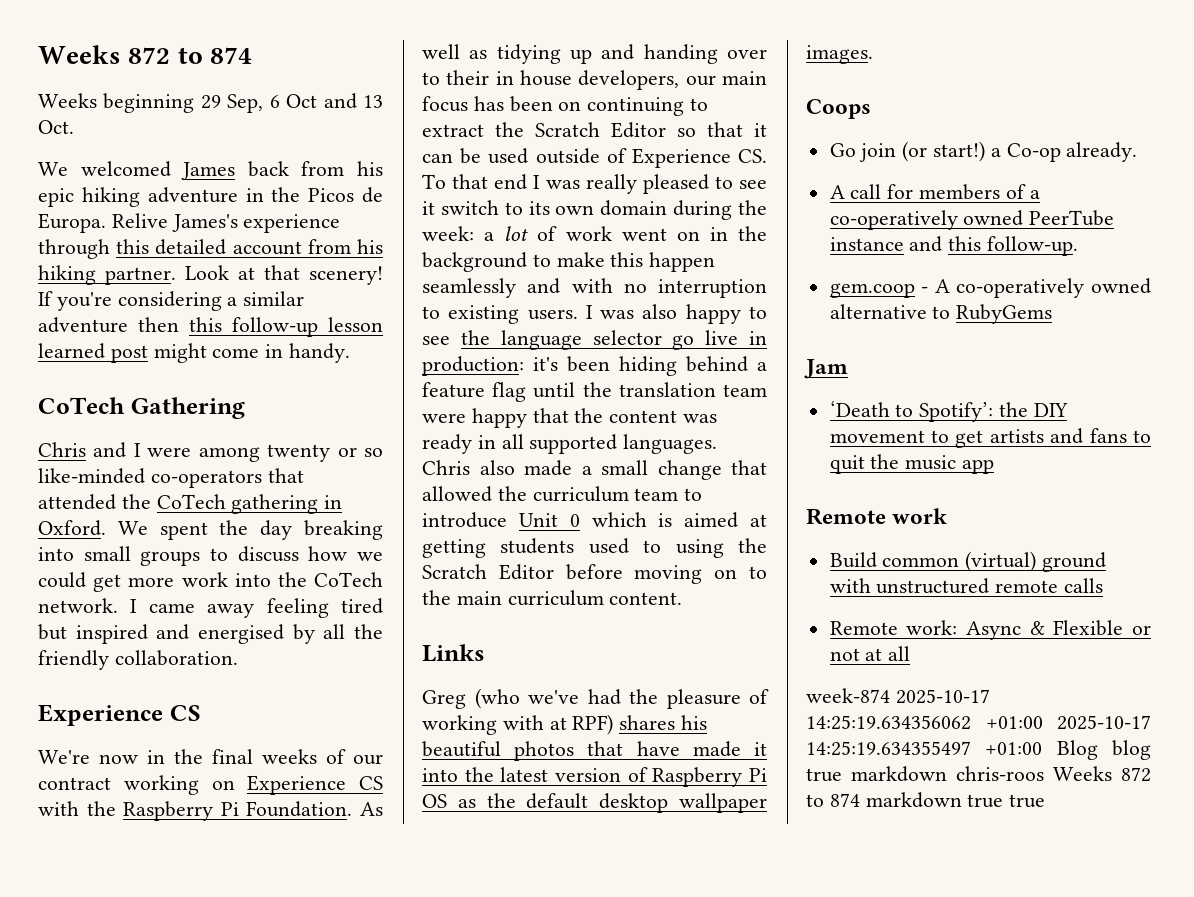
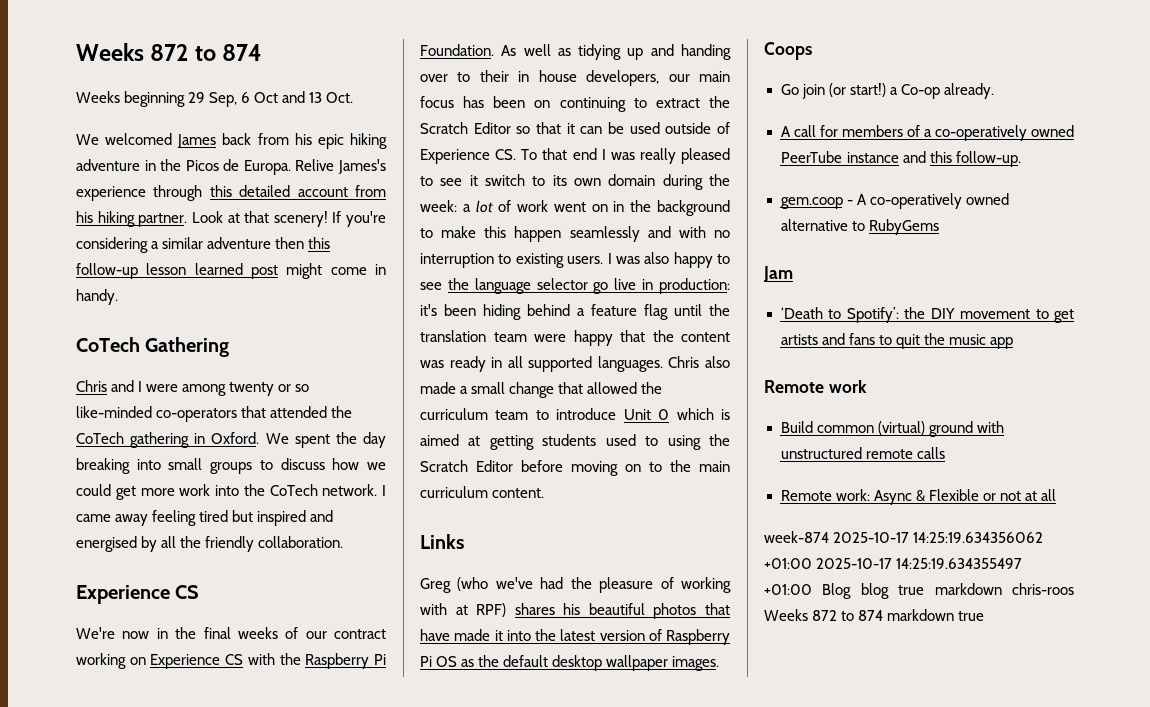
- week-874 2025-10-17 14:25:19.634356062 +01:00 2025-10-17 14:25:19.634355497 +01:00 Blog blog true markdown chris-roos Weeks 872 to 874 markdown true true
+ week-874 2025-10-17 14:25:19.634356062 +01:00 2025-10-17 14:25:19.634355497 +01:00 Blog blog true markdown chris-roos Weeks 872 to 874 markdown true

